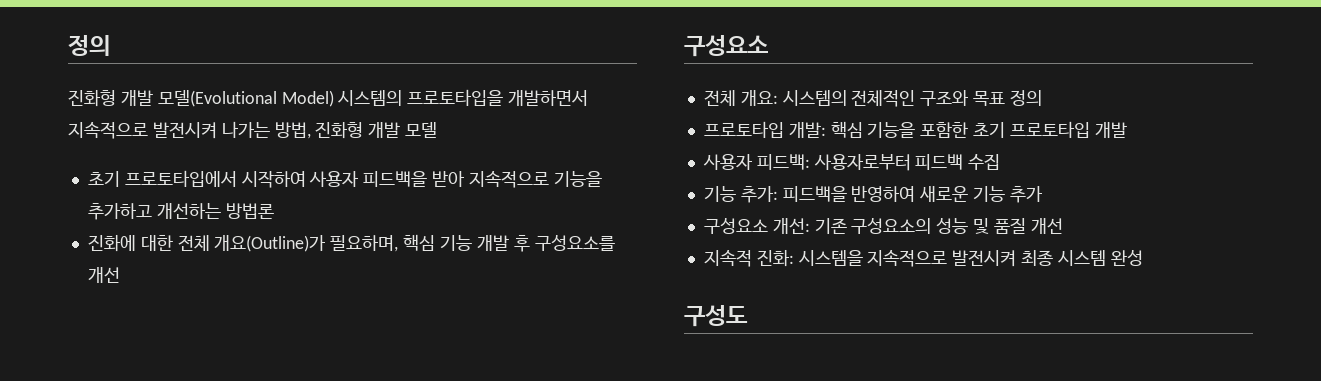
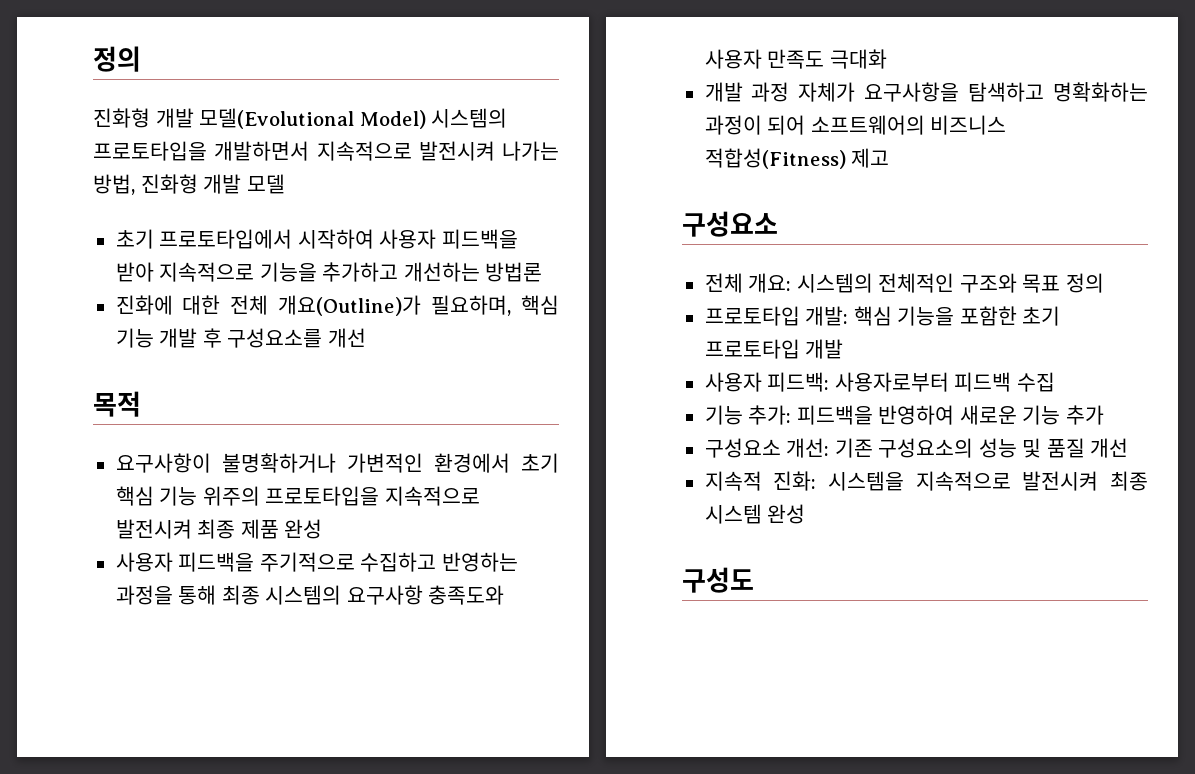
+ 목적
+ 요구사항이 불명확하거나 가변적인 환경에서 초기 핵심 기능 위주의 프로토타입을 지속적으로 발전시켜 최종 제품 완성
+ 사용자 피드백을 주기적으로 수집하고 반영하는 과정을 통해 최종 시스템의 요구사항 충족도와 사용자 만족도 극대화
+ 개발 과정 자체가 요구사항을 탐색하고 명확화하는 과정이 되어 소프트웨어의 비즈니스 적합성(Fitness) 제고

